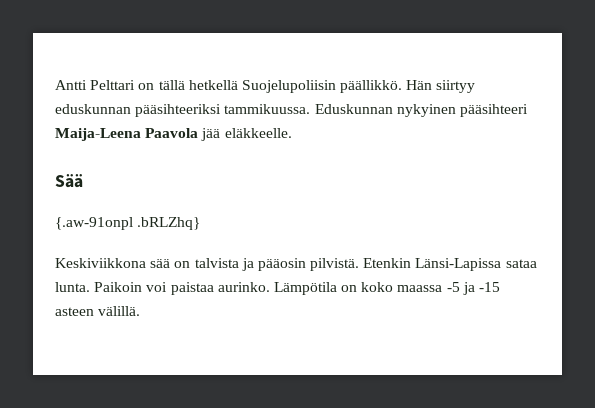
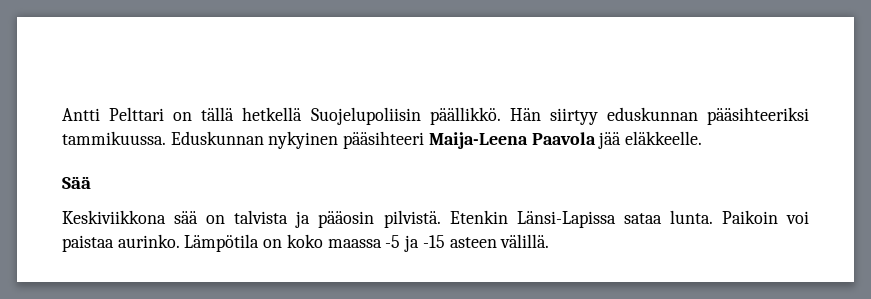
- {.aw-91onpl .bRLZhq}

